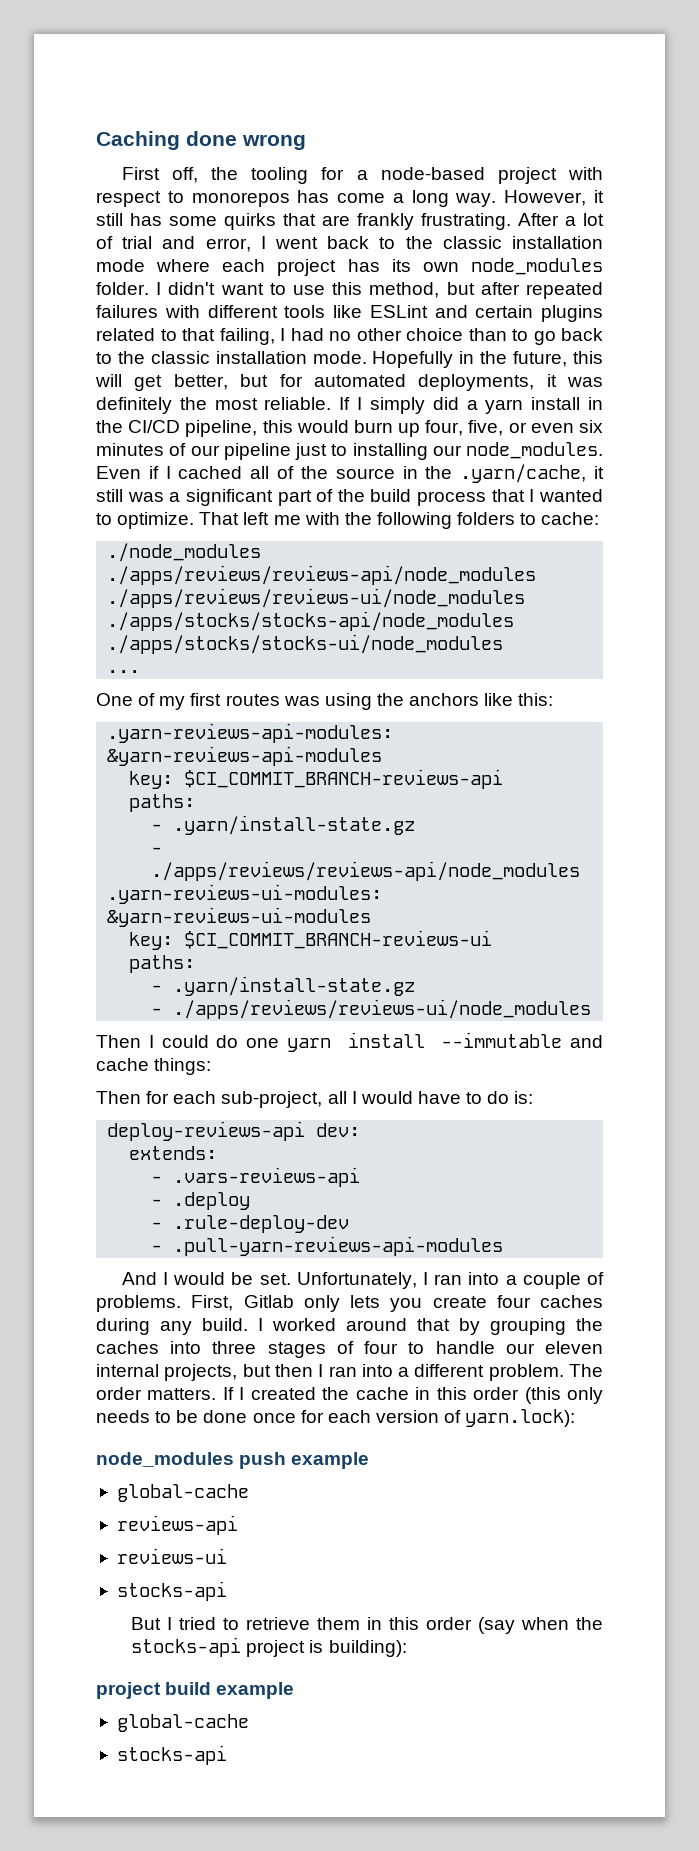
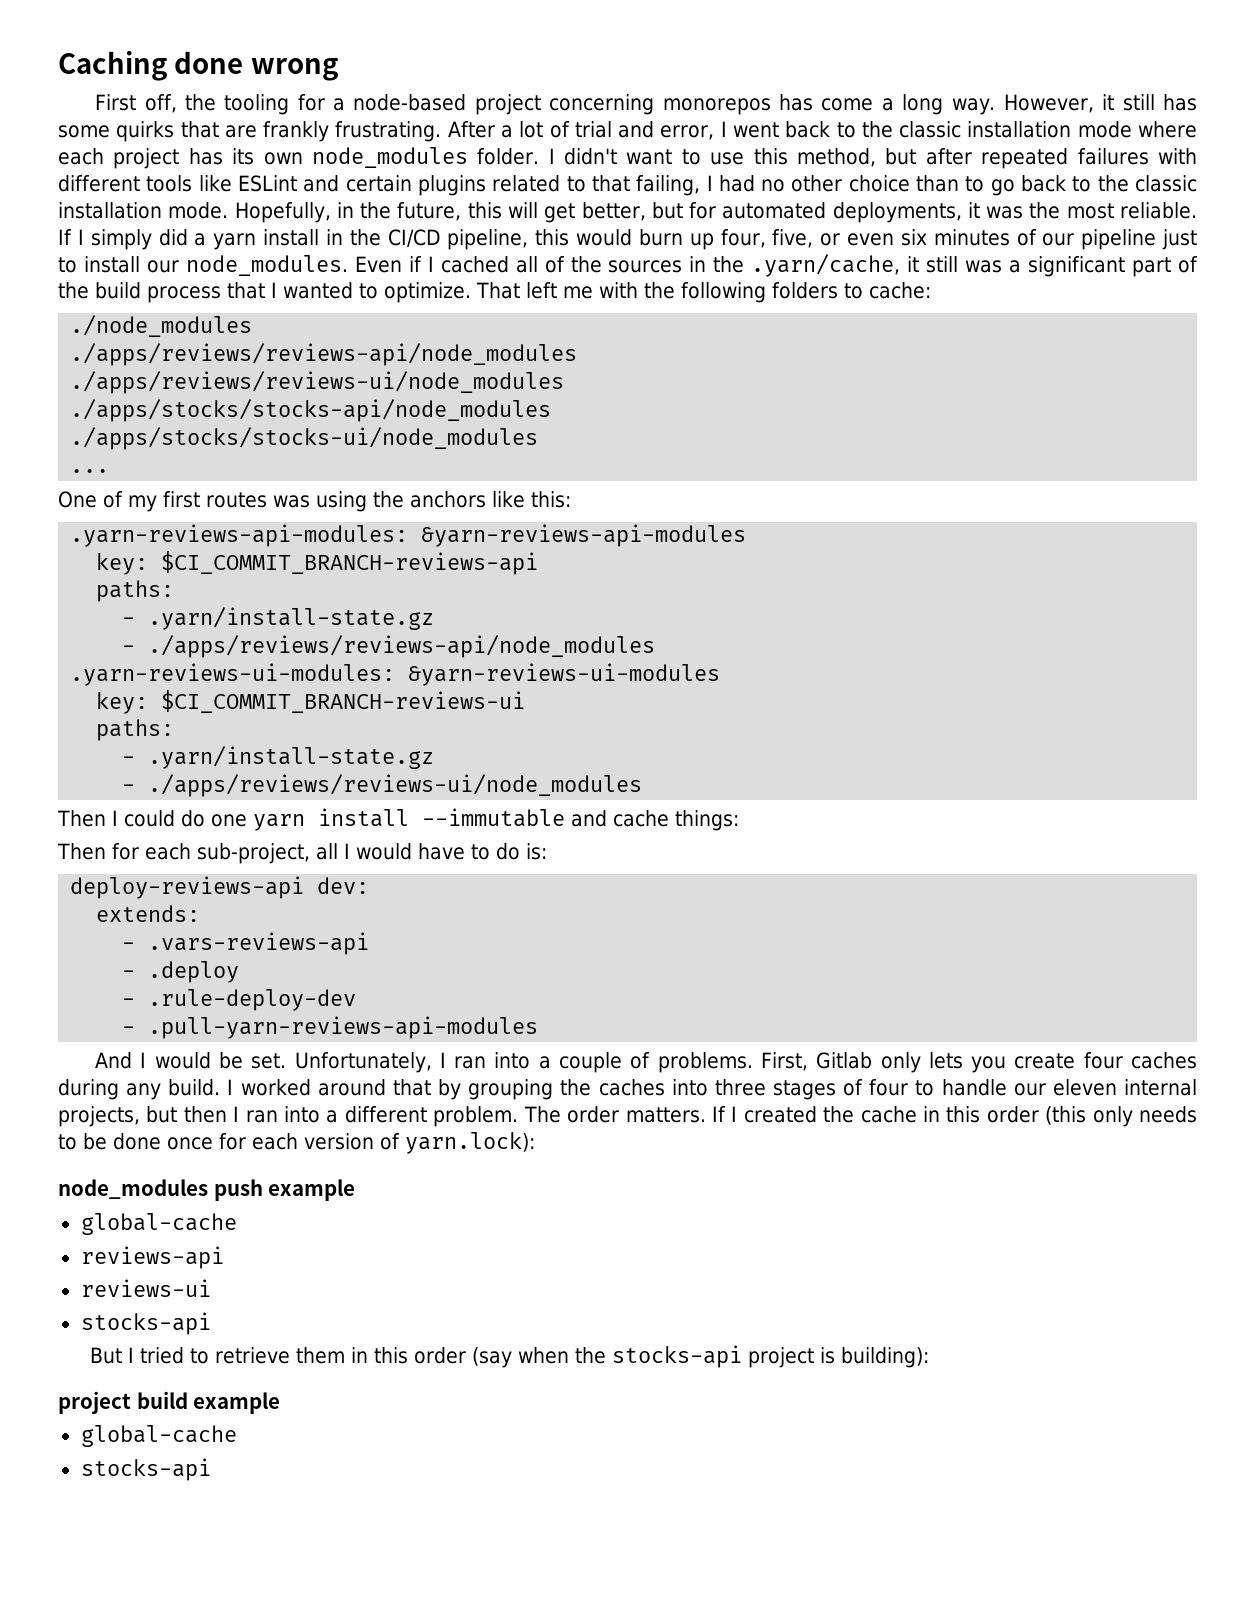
- First off, the tooling for a node-based project with respect to monorepos has come a long way.
+ First off, the tooling for a node-based project concerning monorepos has come a long way.
- Hopefully in the future, this will get better, but for automated deployments, it was definitely the most reliable.
+ Hopefully, in the future, this will get better, but for automated deployments, it was the most reliable.
- If I simply did a yarn install in the CI/CD pipeline, this would burn up four, five, or even six minutes of our pipeline just to installing our node_modules.
+ If I simply did a yarn install in the CI/CD pipeline, this would burn up four, five, or even six minutes of our pipeline just to install our node_modules.
- Even if I cached all of the source in the .yarn/cache, it still was a significant part of the build process that I wanted to optimize.
+ Even if I cached all of the sources in the .yarn/cache, it still was a significant part of the build process that I wanted to optimize.

